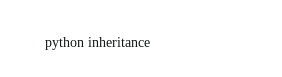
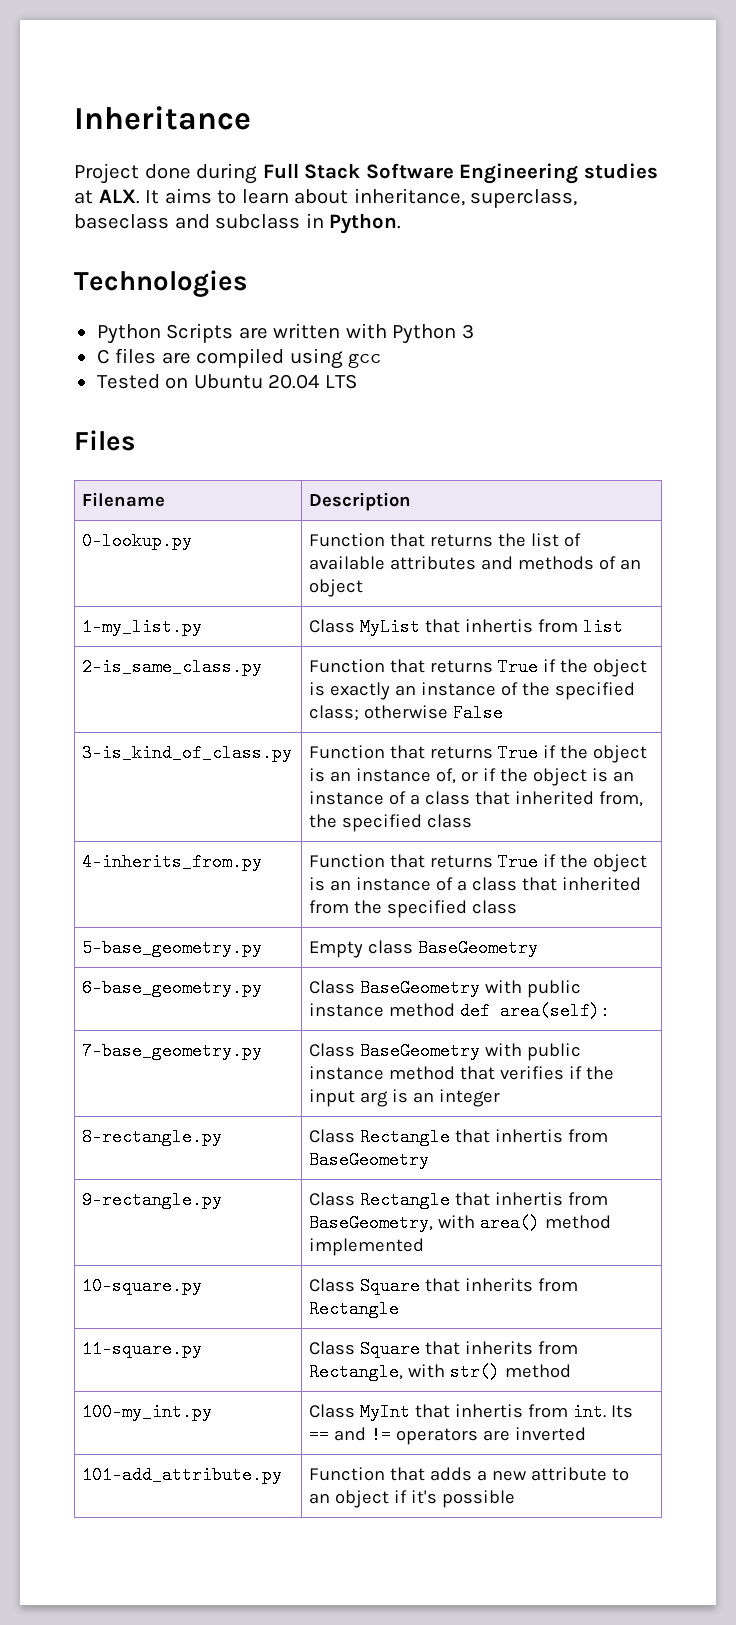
- python inheritance
+ Inheritance
+ Project done during Full Stack Software Engineering studies at ALX. It aims to learn about inheritance, superclass, baseclass and subclass in Python.
+ Technologies
+ Python Scripts are written with Python 3
+ C files are compiled using gcc
+ Tested on Ubuntu 20.04 LTS
+ Files
+ Filename | Description
+ 0-lookup.py | Function that returns the list of available attributes and methods of an object
+ 1-my_list.py | Class MyList that inhertis from list
+ 2-is_same_class.py | Function that returns True if the object is exactly an instance of the specified class; otherwise False
+ 3-is_kind_of_class.py | Function that returns True if the object is an instance of, or if the object is an instance of a class that inherited from, the specified class
+ 4-inherits_from.py | Function that returns True if the object is an instance of a class that inherited from the specified class
+ 5-base_geometry.py | Empty class BaseGeometry
+ 6-base_geometry.py | Class BaseGeometry with public instance method def area(self):
+ 7-base_geometry.py | Class BaseGeometry with public instance method that verifies if the input arg is an integer
+ 8-rectangle.py | Class Rectangle that inhertis from BaseGeometry
+ 9-rectangle.py | Class Rectangle that inhertis from BaseGeometry, with area() method implemented
+ 10-square.py | Class Square that inherits from Rectangle
+ 11-square.py | Class Square that inherits from Rectangle, with str() method
+ 100-my_int.py | Class MyInt that inhertis from int. Its == and != operators are inverted
+ 101-add_attribute.py | Function that adds a new attribute to an object if it's possible

